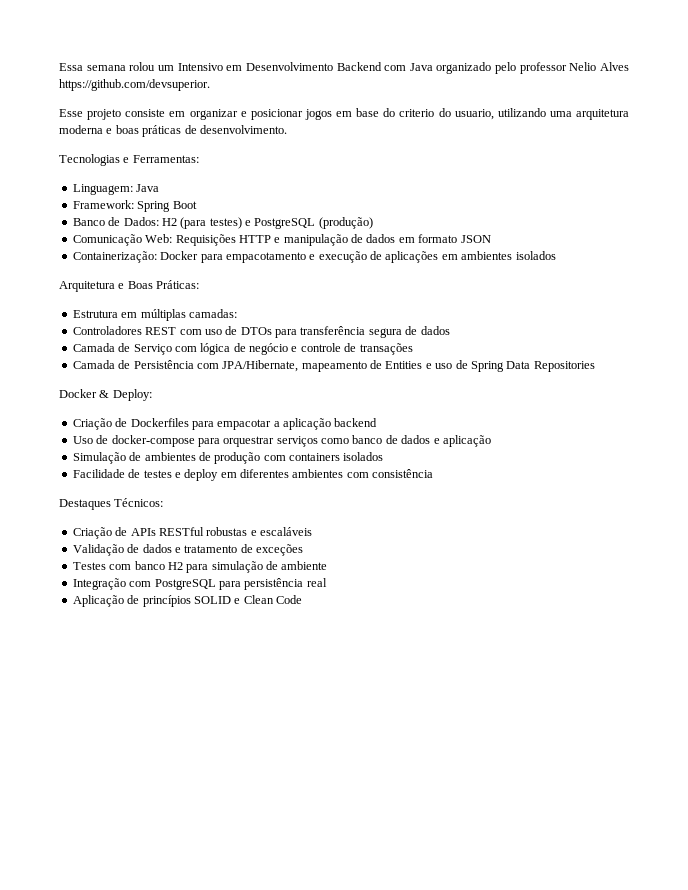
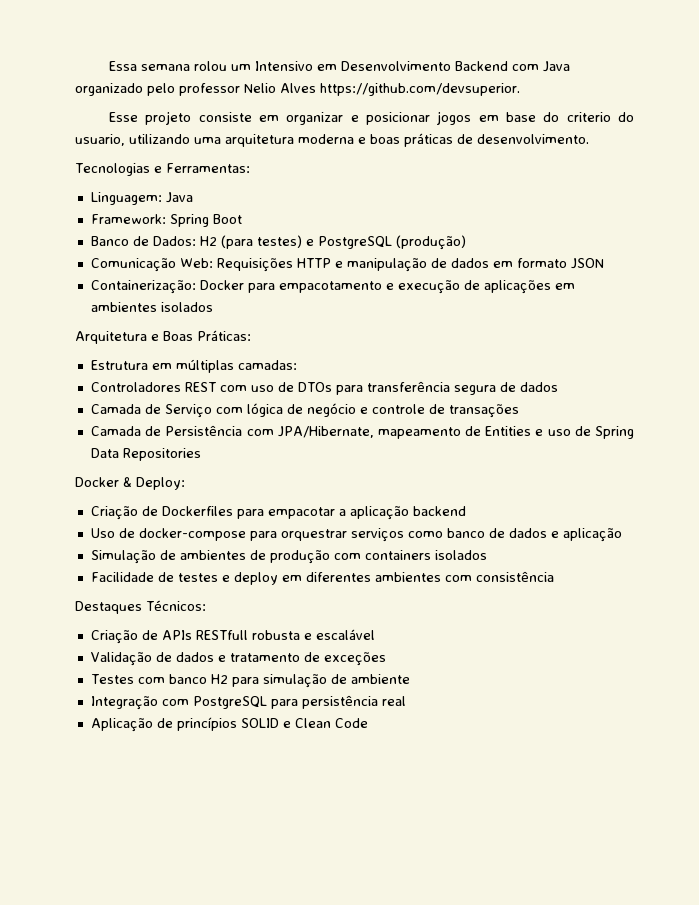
- Criação de APIs RESTful robustas e escaláveis
+ Criação de APIs RESTfull robusta e escalável

